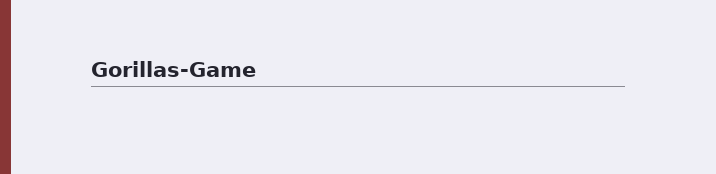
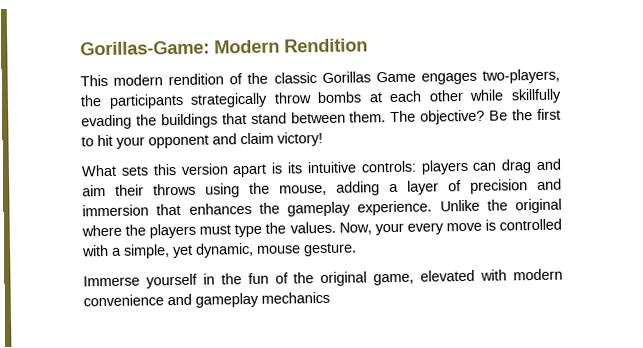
- Gorillas-Game
+ Gorillas-Game: Modern Rendition
+ This modern rendition of the classic Gorillas Game engages two-players, the participants strategically throw bombs at each other while skillfully evading the buildings that stand between them. The objective? Be the first to hit your opponent and claim victory!
+ What sets this version apart is its intuitive controls: players can drag and aim their throws using the mouse, adding a layer of precision and immersion that enhances the gameplay experience. Unlike the original where the players must type the values. Now, your every move is controlled with a simple, yet dynamic, mouse gesture.
+ Immerse yourself in the fun of the original game, elevated with modern convenience and gameplay mechanics

